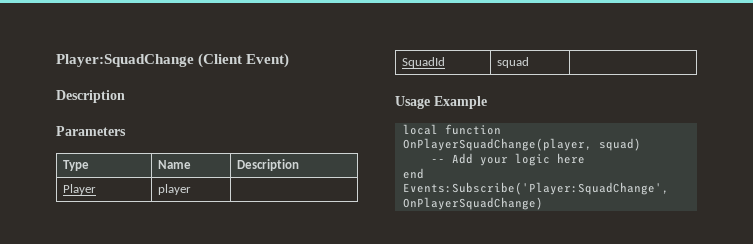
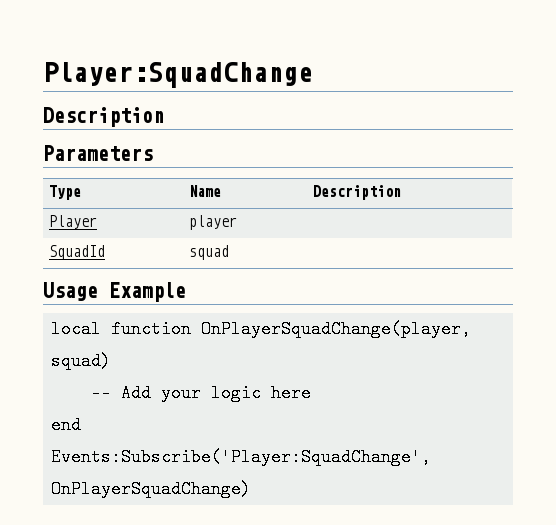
- Player:SquadChange (Client Event)
+ Player:SquadChange

